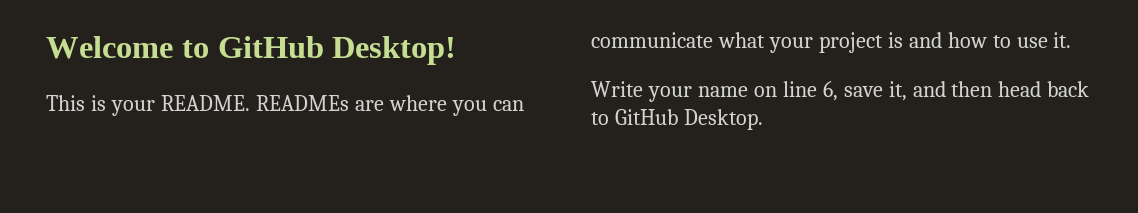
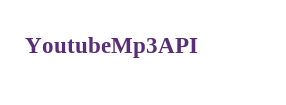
- Welcome to GitHub Desktop!
- This is your README. READMEs are where you can communicate what your project is and how to use it.
- Write your name on line 6, save it, and then head back to GitHub Desktop.
+ YoutubeMp3API

